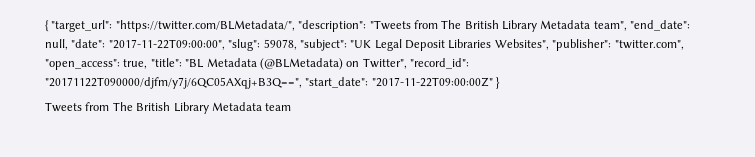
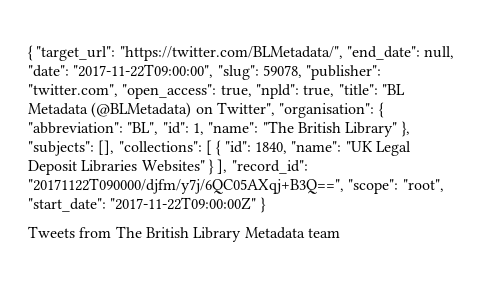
- { "target_url": "https://twitter.com/BLMetadata/", "description": "Tweets from The British Library Metadata team", "end_date": null, "date": "2017-11-22T09:00:00", "slug": 59078, "subject": "UK Legal Deposit Libraries Websites", "publisher": "twitter.com", "open_access": true, "title": "BL Metadata (@BLMetadata) on Twitter", "record_id": "20171122T090000/djfm/y7j/6QC05AXqj+B3Q==", "start_date": "2017-11-22T09:00:00Z" }
+ { "target_url": "https://twitter.com/BLMetadata/", "end_date": null, "date": "2017-11-22T09:00:00", "slug": 59078, "publisher": "twitter.com", "open_access": true, "npld": true, "title": "BL Metadata (@BLMetadata) on Twitter", "organisation": { "abbreviation": "BL", "id": 1, "name": "The British Library" }, "subjects": [], "collections": [ { "id": 1840, "name": "UK Legal Deposit Libraries Websites" } ], "record_id": "20171122T090000/djfm/y7j/6QC05AXqj+B3Q==", "scope": "root", "start_date": "2017-11-22T09:00:00Z" }

